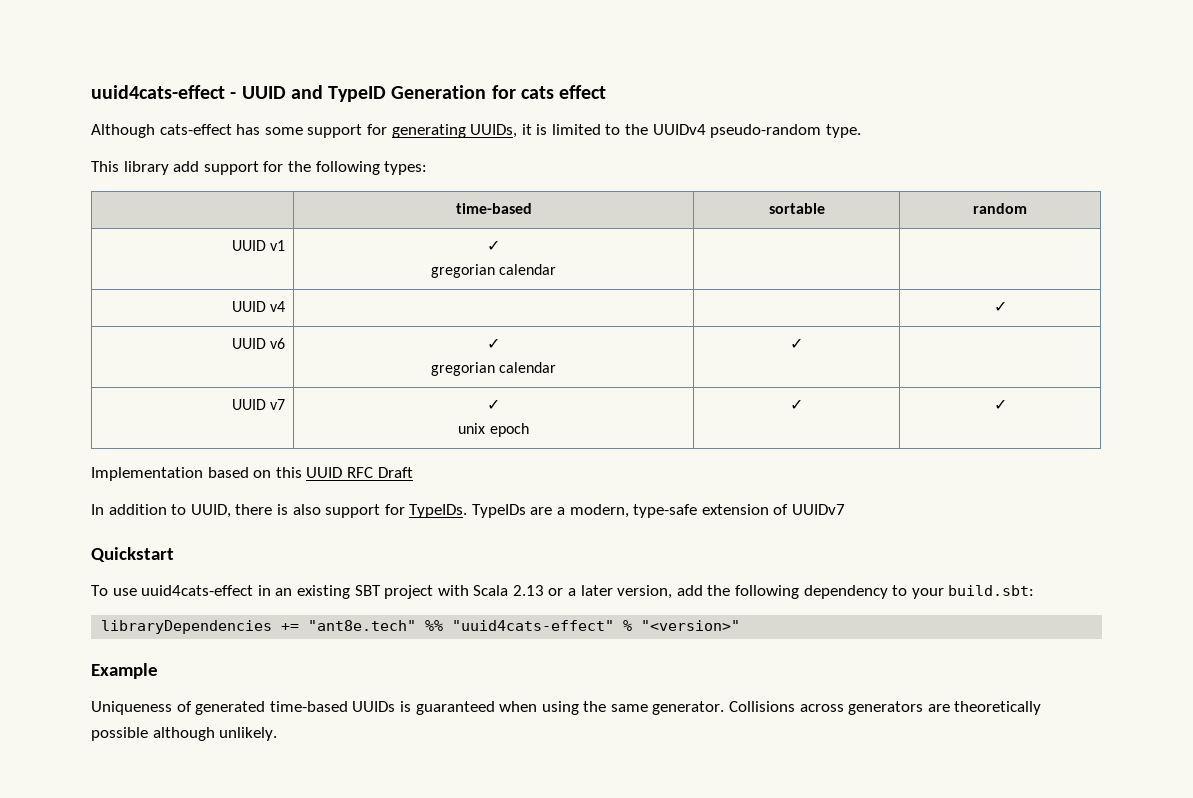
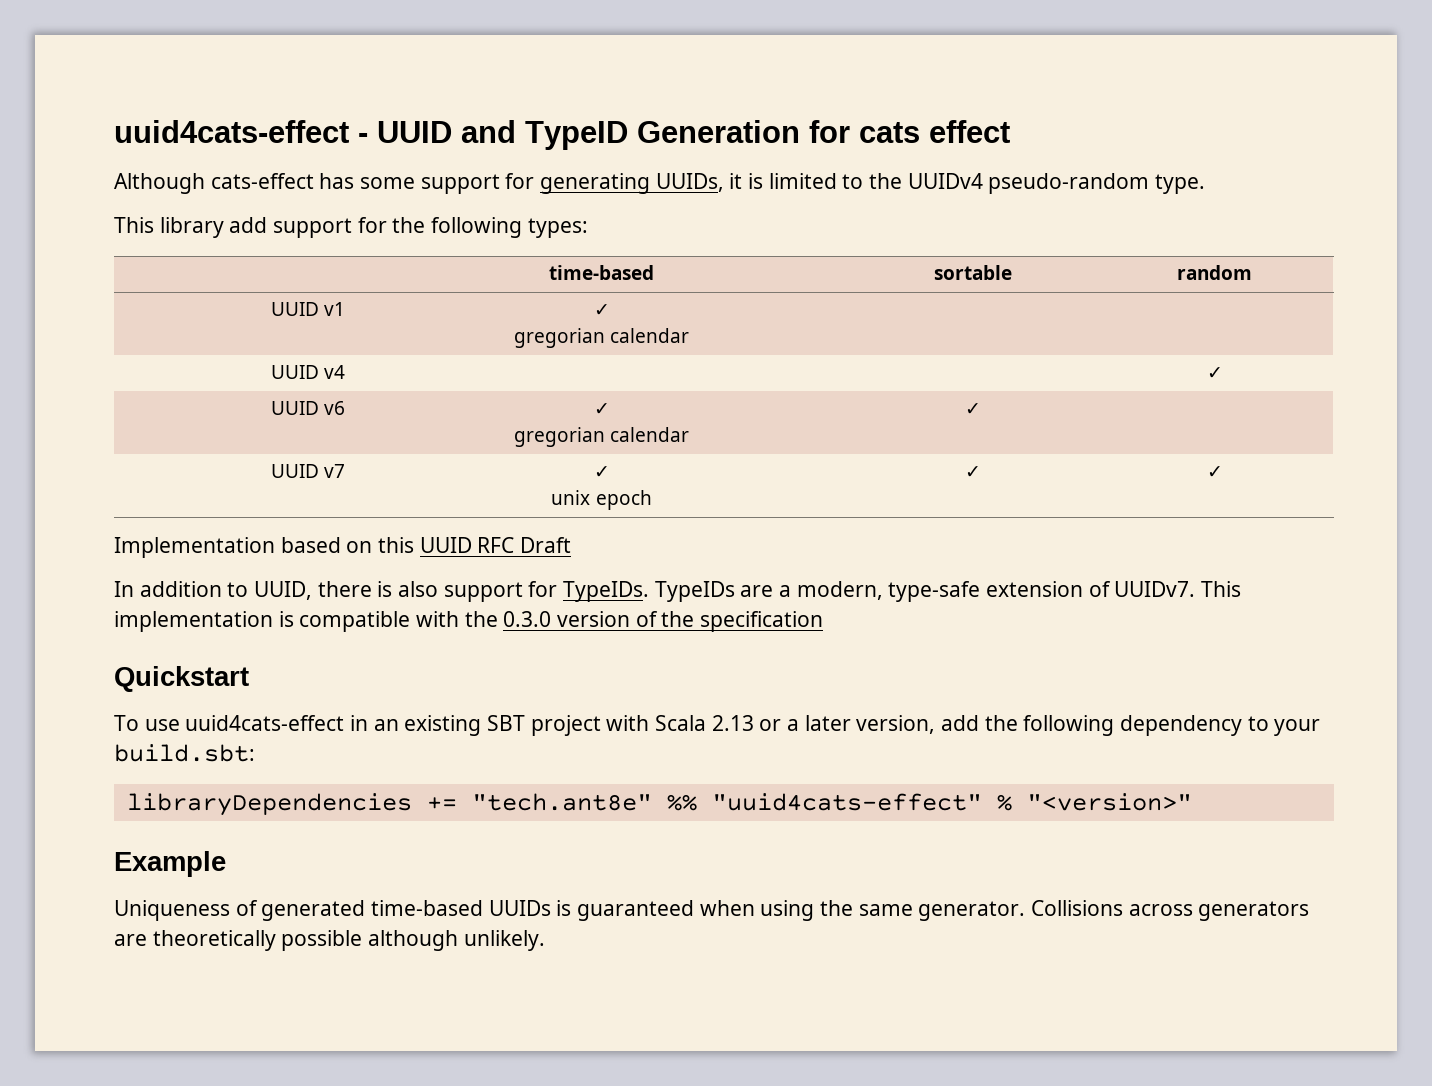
- TypeIDs are a modern, type-safe extension of UUIDv7
+ TypeIDs are a modern, type-safe extension of UUIDv7. This implementation is compatible with the 0.3.0 version of the specification
- libraryDependencies += "ant8e.tech" %% "uuid4cats-effect" % "<version>"
+ libraryDependencies += "tech.ant8e" %% "uuid4cats-effect" % "<version>"

